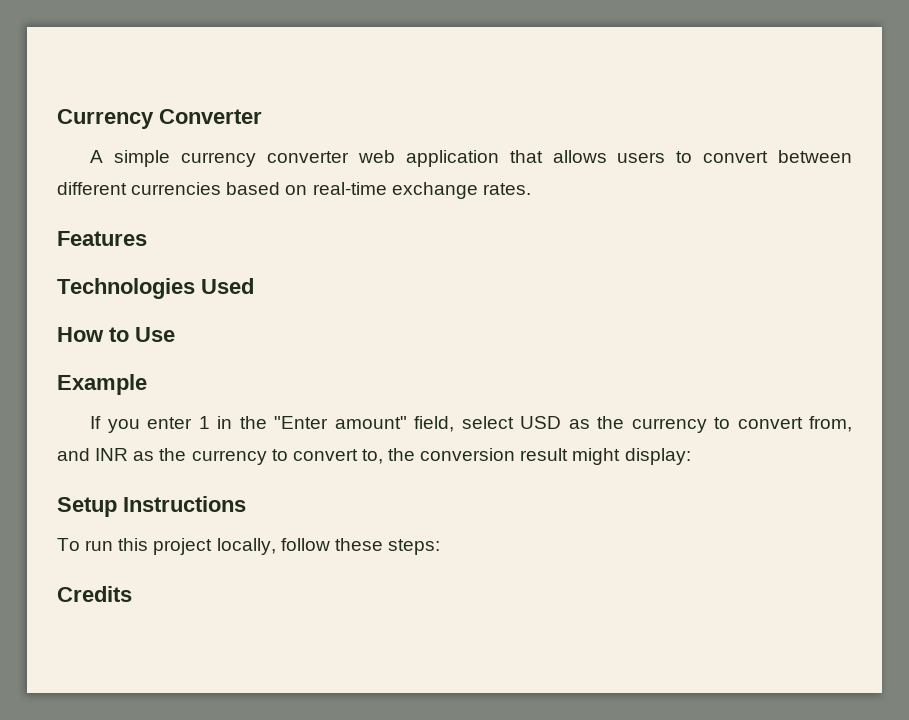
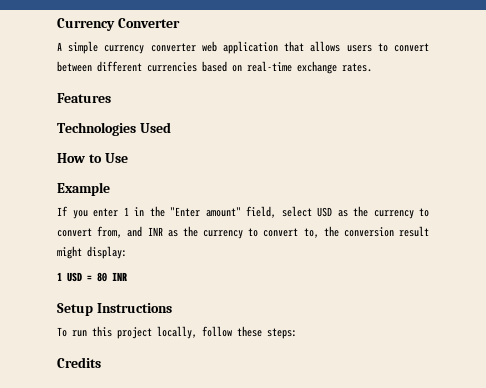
+ 1 USD = 80 INR

